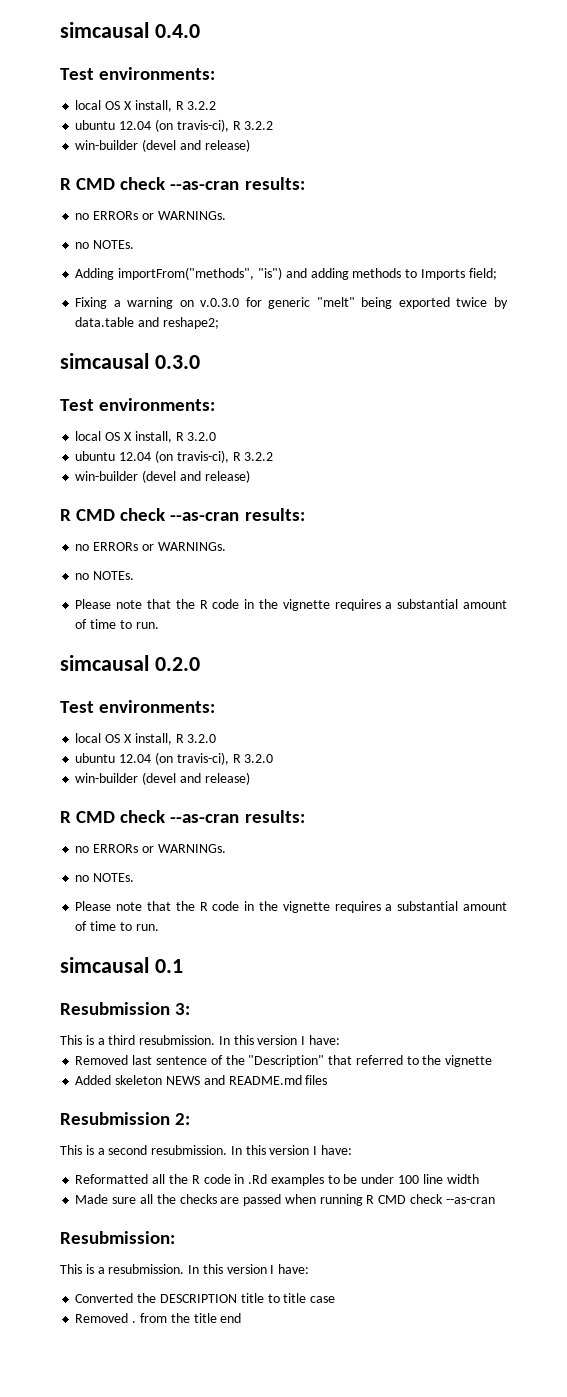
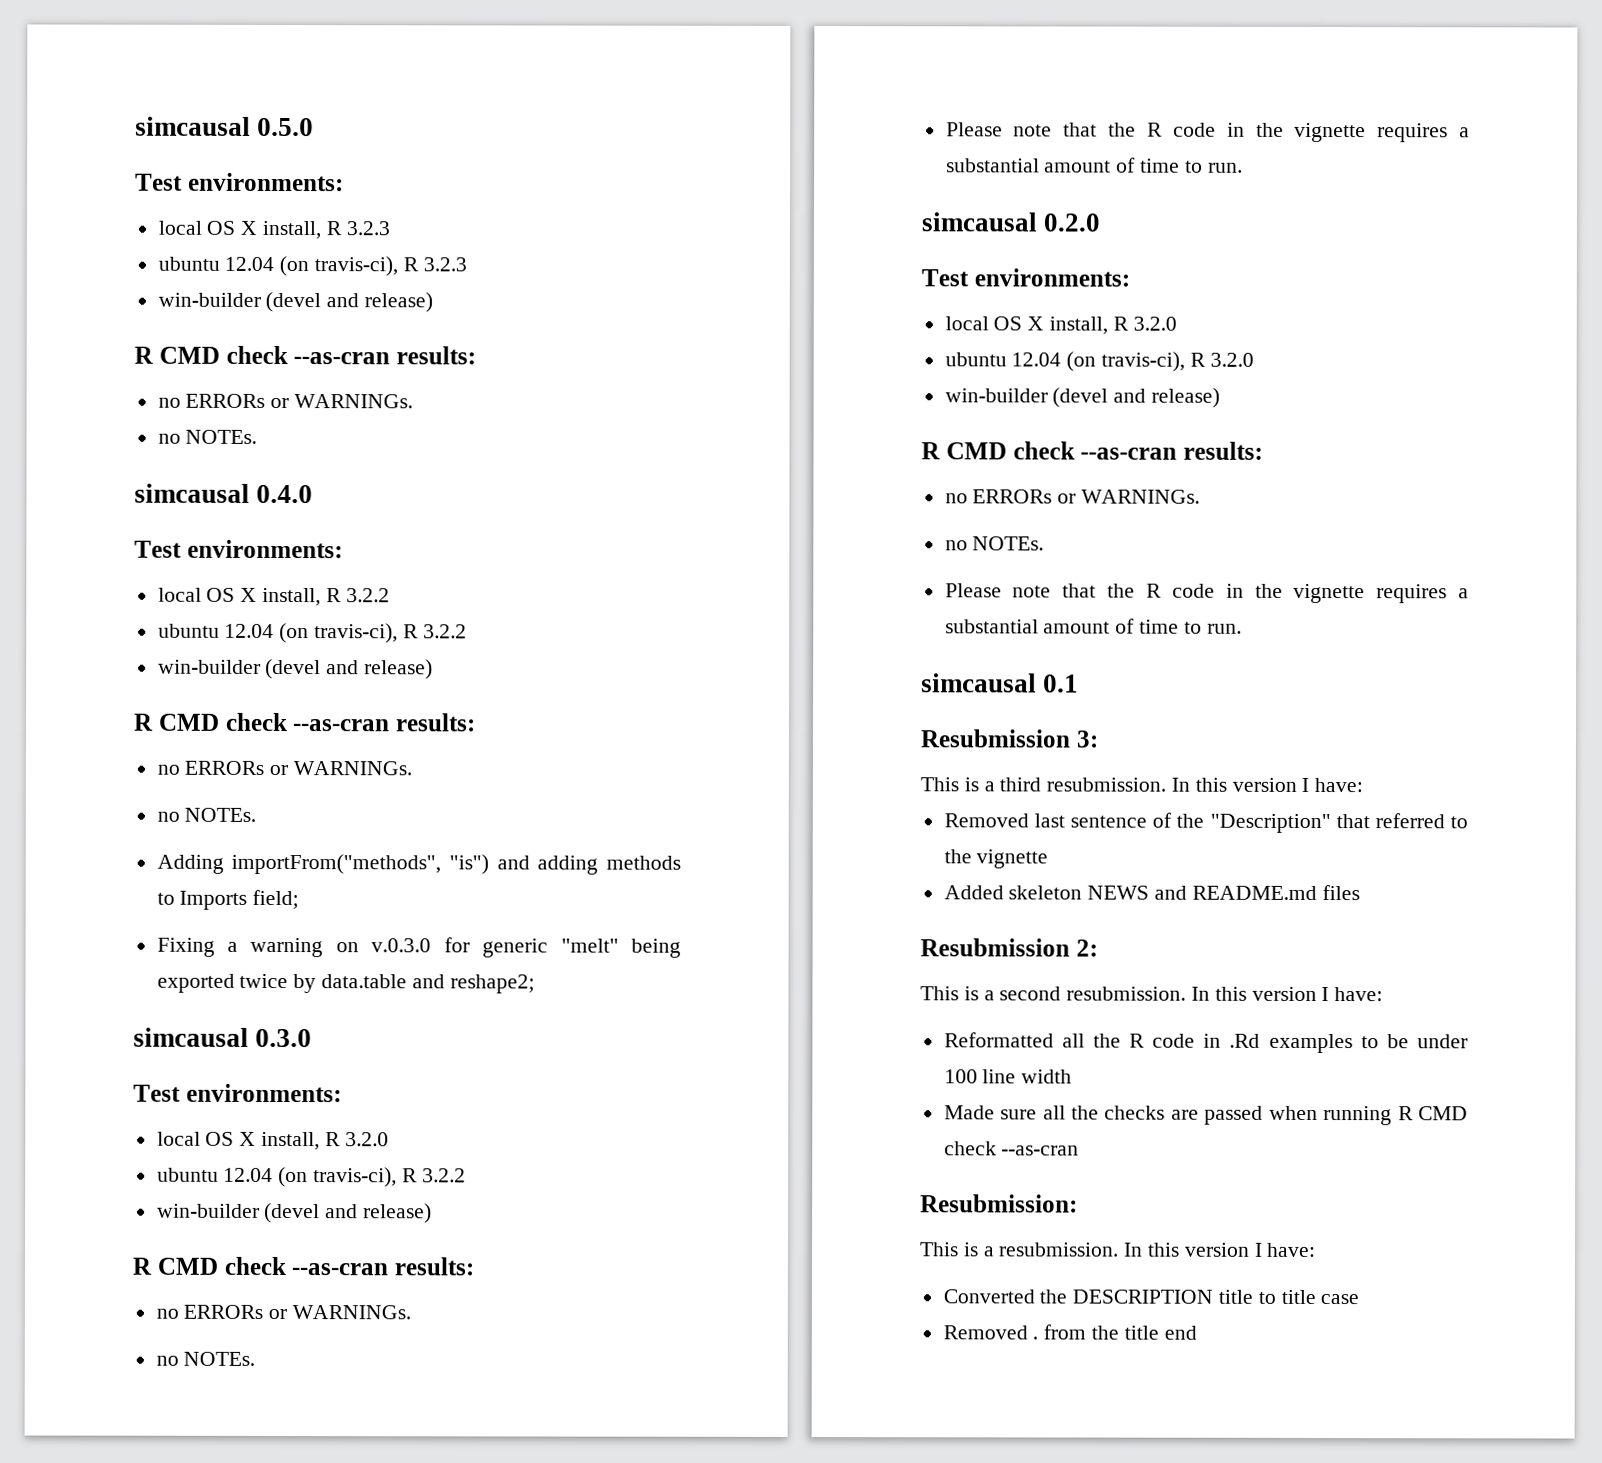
+ simcausal 0.5.0
+ Test environments:
+ local OS X install, R 3.2.3
+ ubuntu 12.04 (on travis-ci), R 3.2.3
+ win-builder (devel and release)
+ R CMD check --as-cran results:
+ no ERRORs or WARNINGs.
+ no NOTEs.

